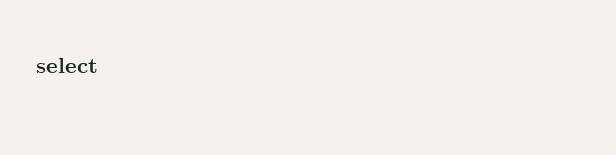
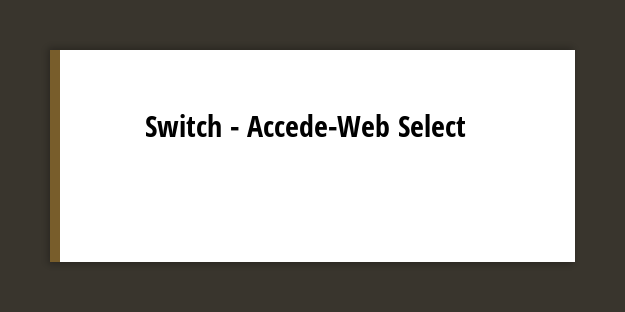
- select
+ Switch - Accede-Web Select

